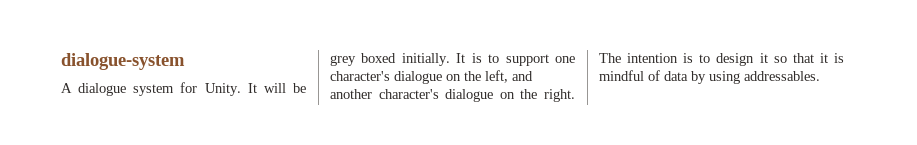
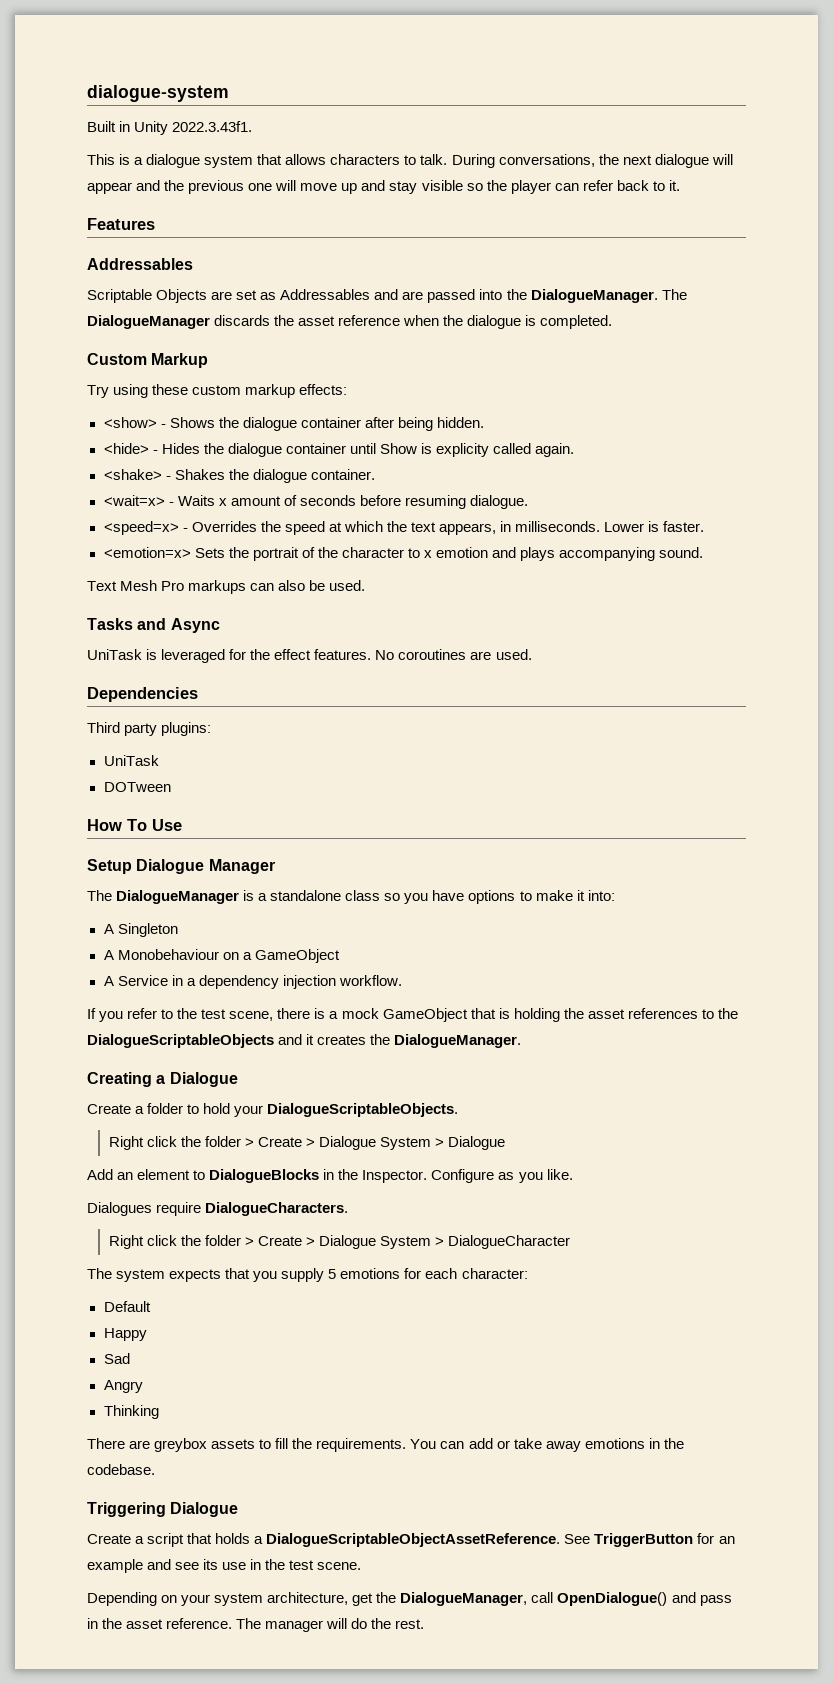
- A dialogue system for Unity. It will be grey boxed initially. It is to support one character's dialogue on the left, and another character's dialogue on the right. The intention is to design it so that it is mindful of data by using addressables.
+ Built in Unity 2022.3.43f1.
+ This is a dialogue system that allows characters to talk. During conversations, the next dialogue will appear and the previous one will move up and stay visible so the player can refer back to it.
+ Features
+ Addressables
+ Scriptable Objects are set as Addressables and are passed into the DialogueManager. The DialogueManager discards the asset reference when the dialogue is completed.
+ Custom Markup
+ Try using these custom markup effects:
+ <show> - Shows the dialogue container after being hidden.
+ <hide> - Hides the dialogue container until Show is explicity called again.
+ <shake> - Shakes the dialogue container.
+ <wait=x> - Waits x amount of seconds before resuming dialogue.
+ <speed=x> - Overrides the speed at which the text appears, in milliseconds. Lower is faster.
+ <emotion=x> Sets the portrait of the character to x emotion and plays accompanying sound.
+ Text Mesh Pro markups can also be used.
+ Tasks and Async
+ UniTask is leveraged for the effect features. No coroutines are used.
+ Dependencies
+ Third party plugins:
+ UniTask
+ DOTween
+ How To Use
+ Setup Dialogue Manager
+ The DialogueManager is a standalone class so you have options to make it into:
+ A Singleton
+ A Monobehaviour on a GameObject
+ A Service in a dependency injection workflow.
+ If you refer to the test scene, there is a mock GameObject that is holding the asset references to the DialogueScriptableObjects and it creates the DialogueManager.
+ Creating a Dialogue
+ Create a folder to hold your DialogueScriptableObjects.
+ Right click the folder > Create > Dialogue System > Dialogue
+ Add an element to DialogueBlocks in the Inspector. Configure as you like.
+ Dialogues require DialogueCharacters.
+ Right click the folder > Create > Dialogue System > DialogueCharacter
+ The system expects that you supply 5 emotions for each character:
+ Default
+ Happy
+ Sad
+ Angry
+ Thinking
+ There are greybox assets to fill the requirements. You can add or take away emotions in the codebase.
+ Triggering Dialogue
+ Create a script that holds a DialogueScriptableObjectAssetReference. See TriggerButton for an example and see its use in the test scene.
+ Depending on your system architecture, get the DialogueManager, call OpenDialogue() and pass in the asset reference. The manager will do the rest.

